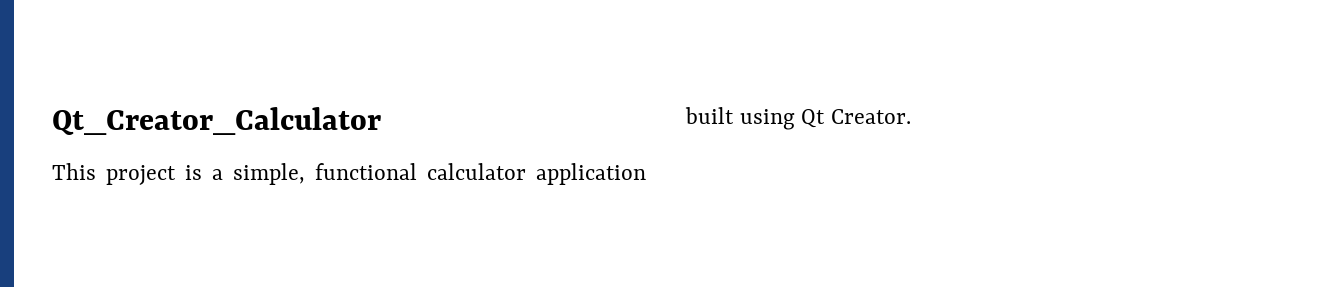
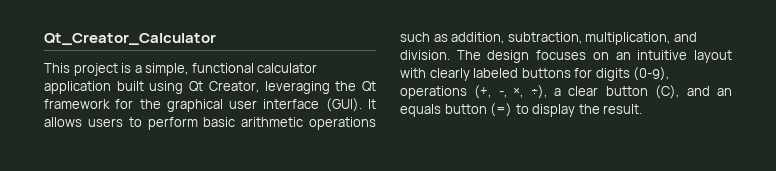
- This project is a simple, functional calculator application built using Qt Creator.
+ This project is a simple, functional calculator application built using Qt Creator, leveraging the Qt framework for the graphical user interface (GUI). It allows users to perform basic arithmetic operations such as addition, subtraction, multiplication, and division. The design focuses on an intuitive layout with clearly labeled buttons for digits (0-9), operations (+, -, ×, ÷), a clear button (C), and an equals button (=) to display the result.

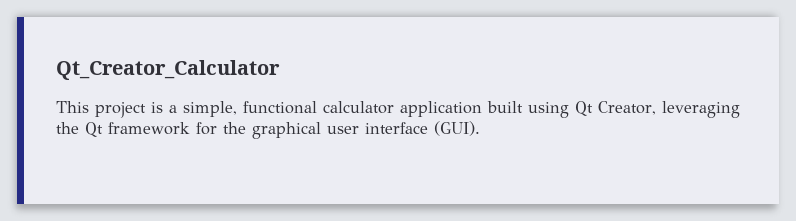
- It allows users to perform basic arithmetic operations such as addition, subtraction, multiplication, and division. The design focuses on an intuitive layout with clearly labeled buttons for digits (0-9), operations (+, -, ×, ÷), a clear button (C), and an equals button (=) to display the result.

